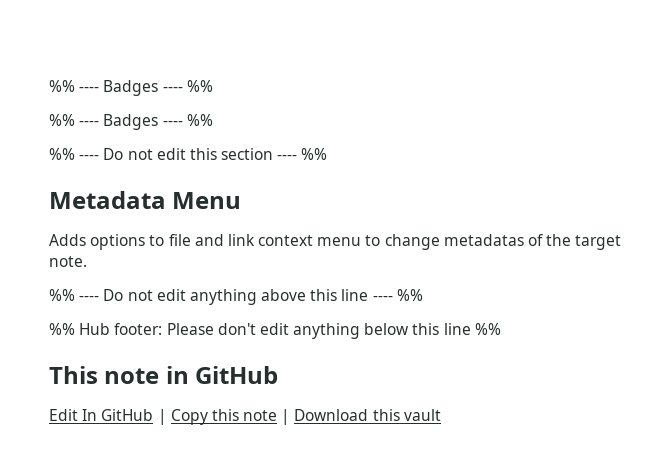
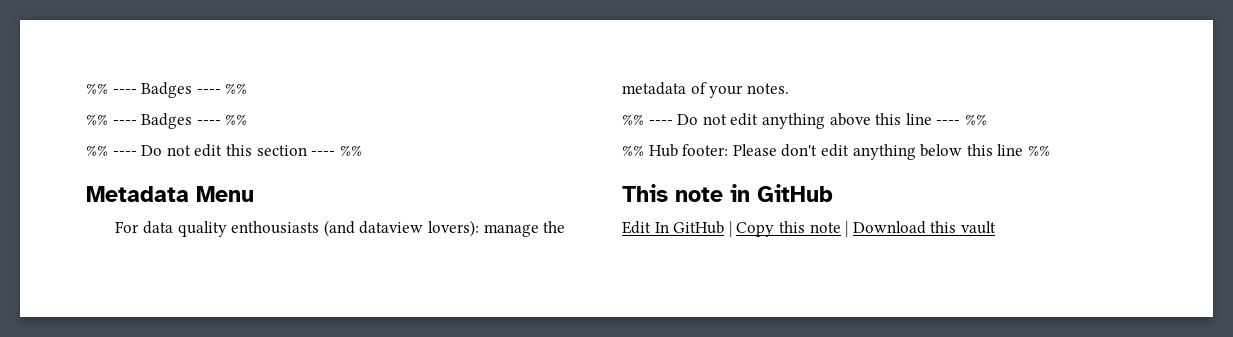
- Adds options to file and link context menu to change metadatas of the target note.
+ For data quality enthousiasts (and dataview lovers): manage the metadata of your notes.

